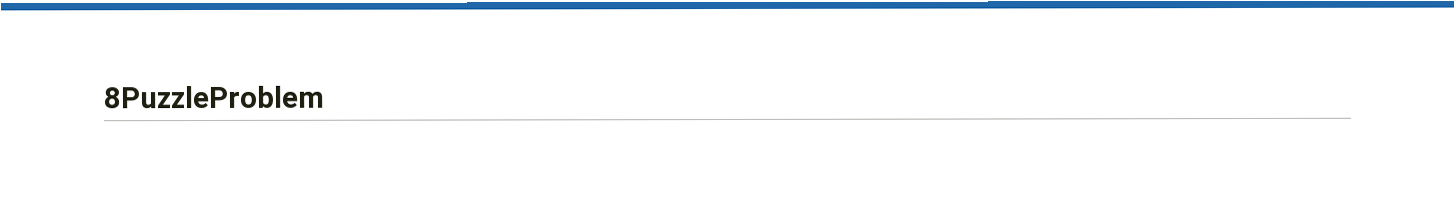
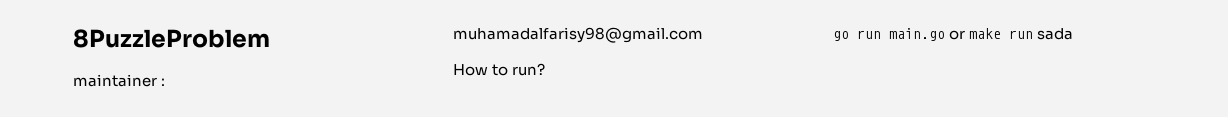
+ maintainer : muhamadalfarisy98@gmail.com
+ How to run?
+ go run main.go or make run sada

